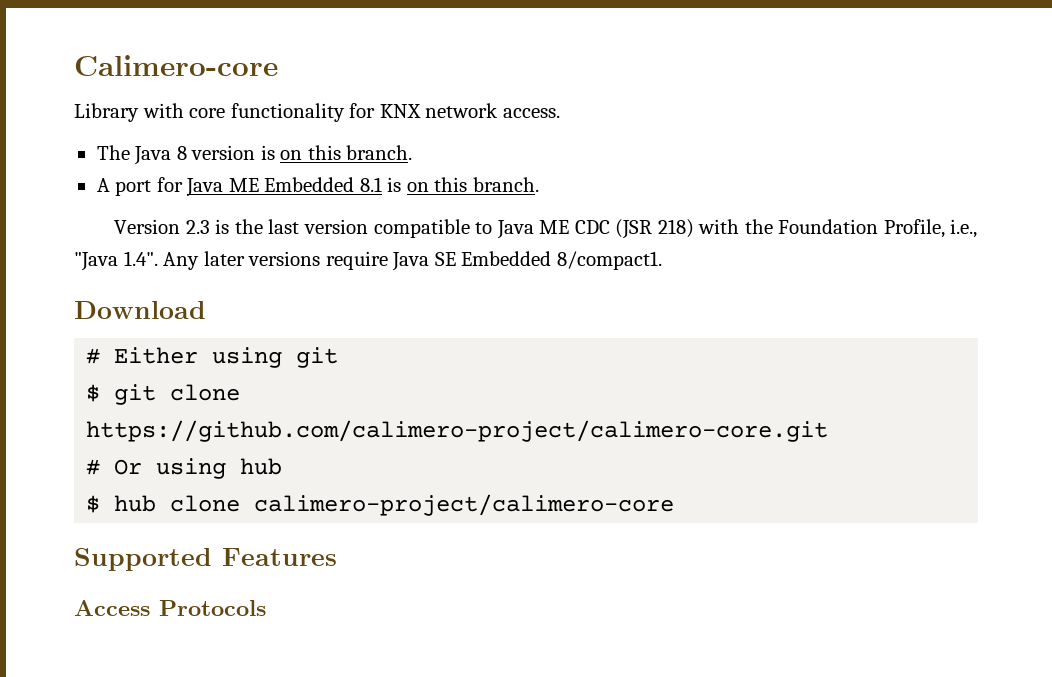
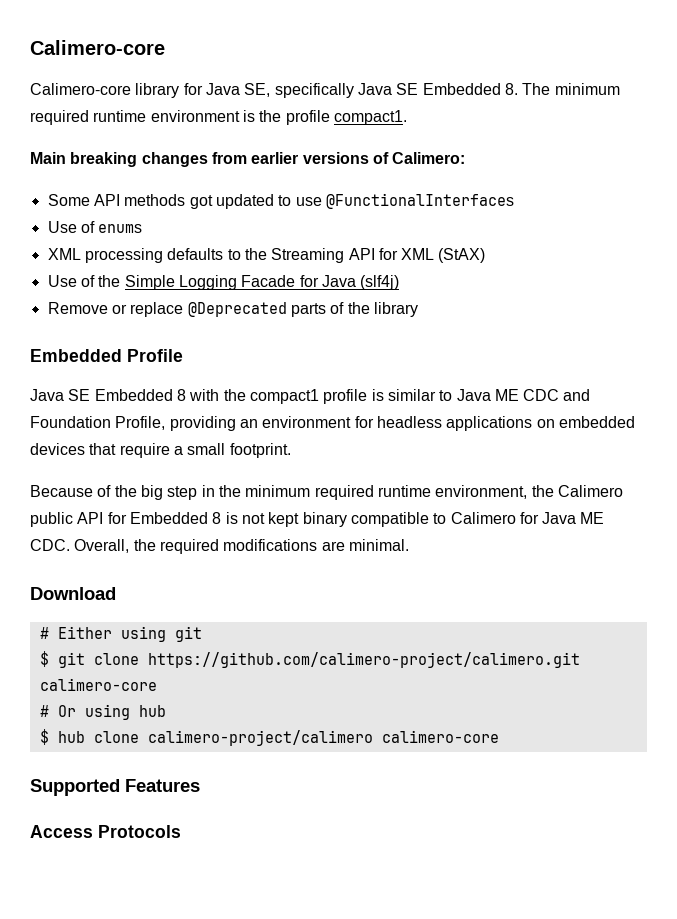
- Library with core functionality for KNX network access.
- The Java 8 version is on this branch.
- A port for Java ME Embedded 8.1 is on this branch.
- Version 2.3 is the last version compatible to Java ME CDC (JSR 218) with the Foundation Profile, i.e., "Java 1.4". Any later versions require Java SE Embedded 8/compact1.
+ Calimero-core library for Java SE, specifically Java SE Embedded 8. The minimum required runtime environment is the profile compact1.
+ Main breaking changes from earlier versions of Calimero:
+ Some API methods got updated to use @FunctionalInterfaces
+ Use of enums
+ XML processing defaults to the Streaming API for XML (StAX)
+ Use of the Simple Logging Facade for Java (slf4j)
+ Remove or replace @Deprecated parts of the library
+ Embedded Profile
+ Java SE Embedded 8 with the compact1 profile is similar to Java ME CDC and Foundation Profile, providing an environment for headless applications on embedded devices that require a small footprint.
+ Because of the big step in the minimum required runtime environment, the Calimero public API for Embedded 8 is not kept binary compatible to Calimero for Java ME CDC. Overall, the required modifications are minimal.
- $ git clone https://github.com/calimero-project/calimero-core.git
+ $ git clone https://github.com/calimero-project/calimero.git calimero-core
- $ hub clone calimero-project/calimero-core
+ $ hub clone calimero-project/calimero calimero-core

